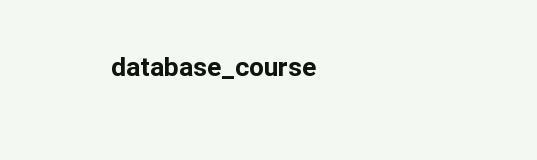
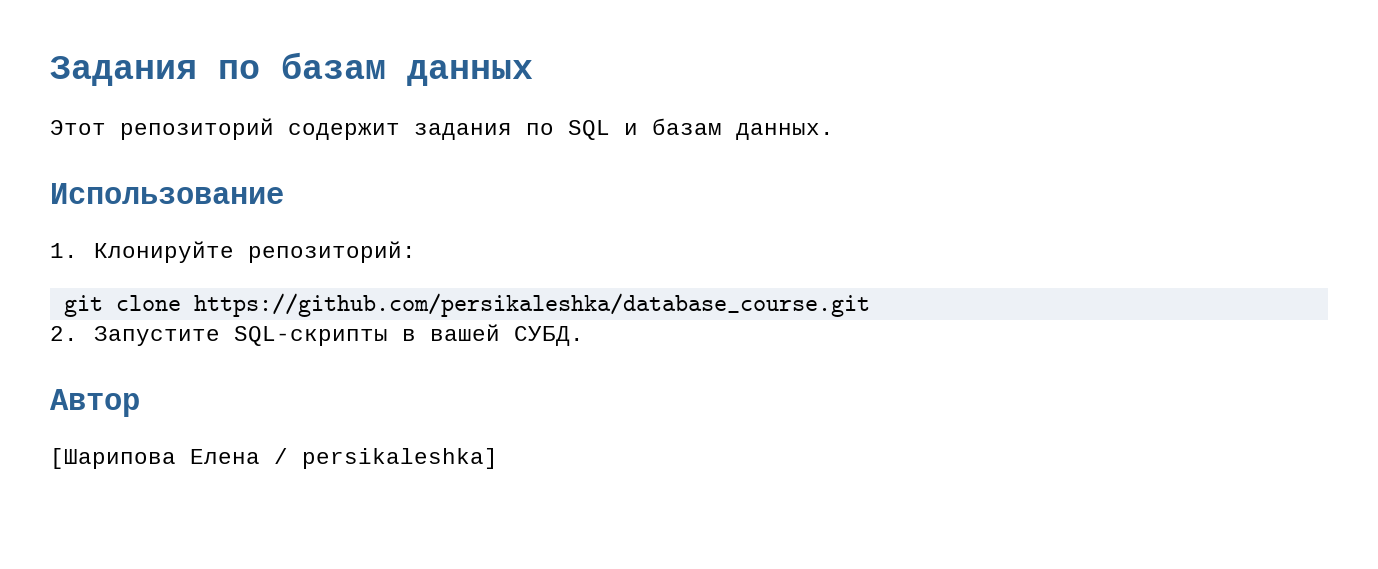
- database_course
+ Задания по базам данных
+ Этот репозиторий содержит задания по SQL и базам данных.
+ Использование
+ 1. Клонируйте репозиторий:
+ git clone https://github.com/persikaleshka/database_course.git
+ 2. Запустите SQL-скрипты в вашей СУБД.
+ Автор
+ [Шарипова Елена / persikaleshka]

